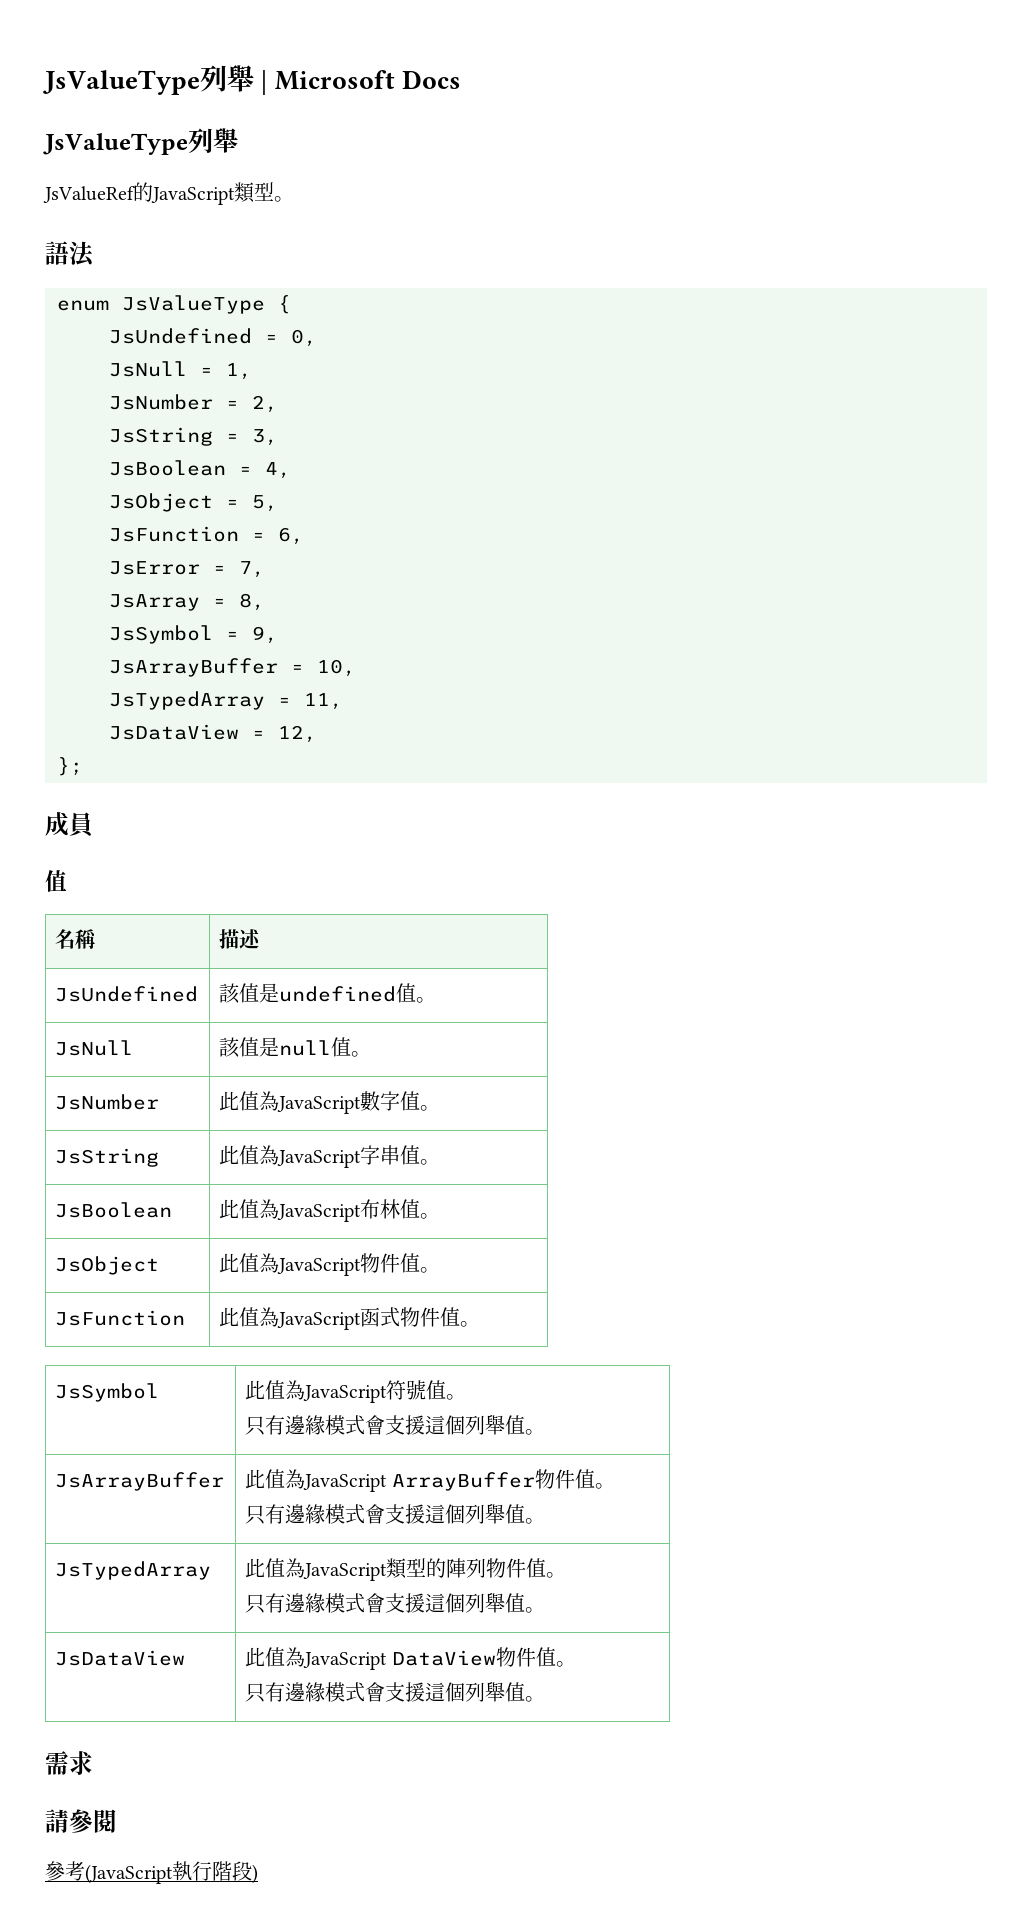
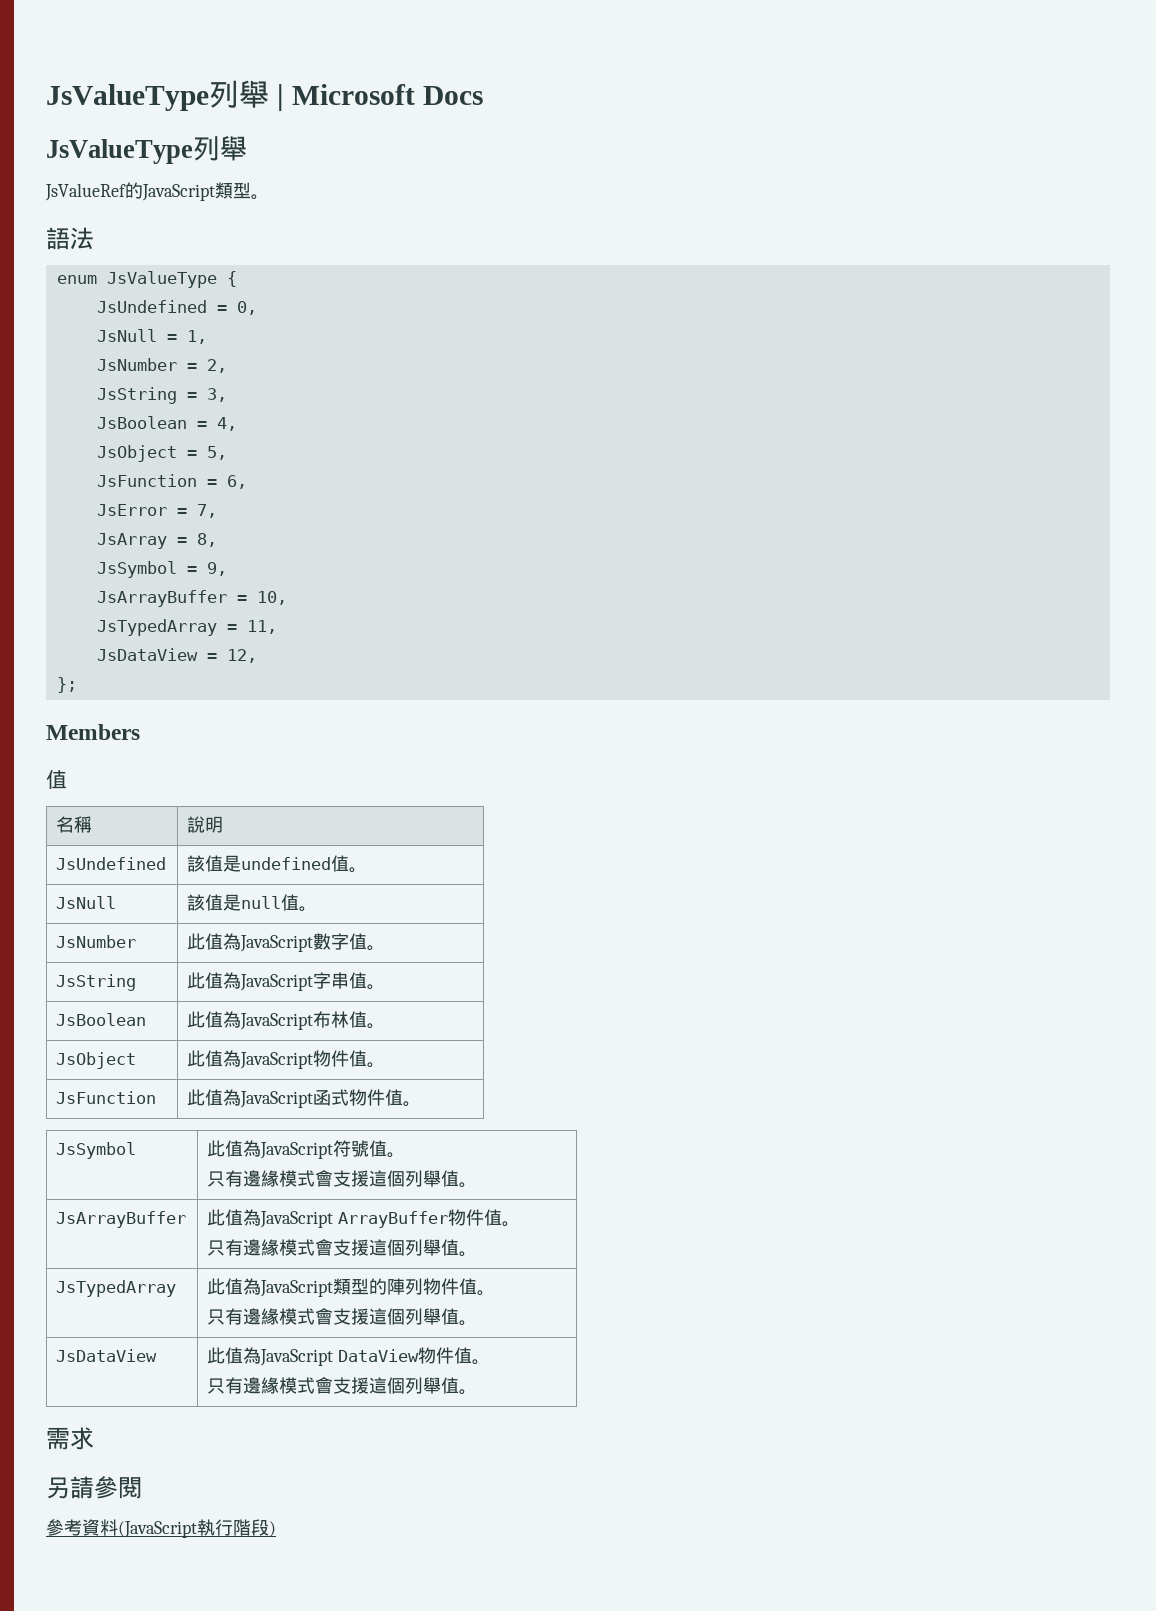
- 成員
+ Members
- 名稱 | 描述
+ 名稱 | 說明
- 請參閱
+ 另請參閱
- 參考(JavaScript執行階段)
+ 參考資料(JavaScript執行階段)

